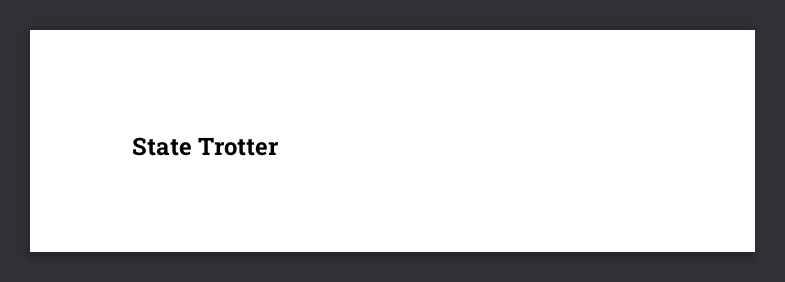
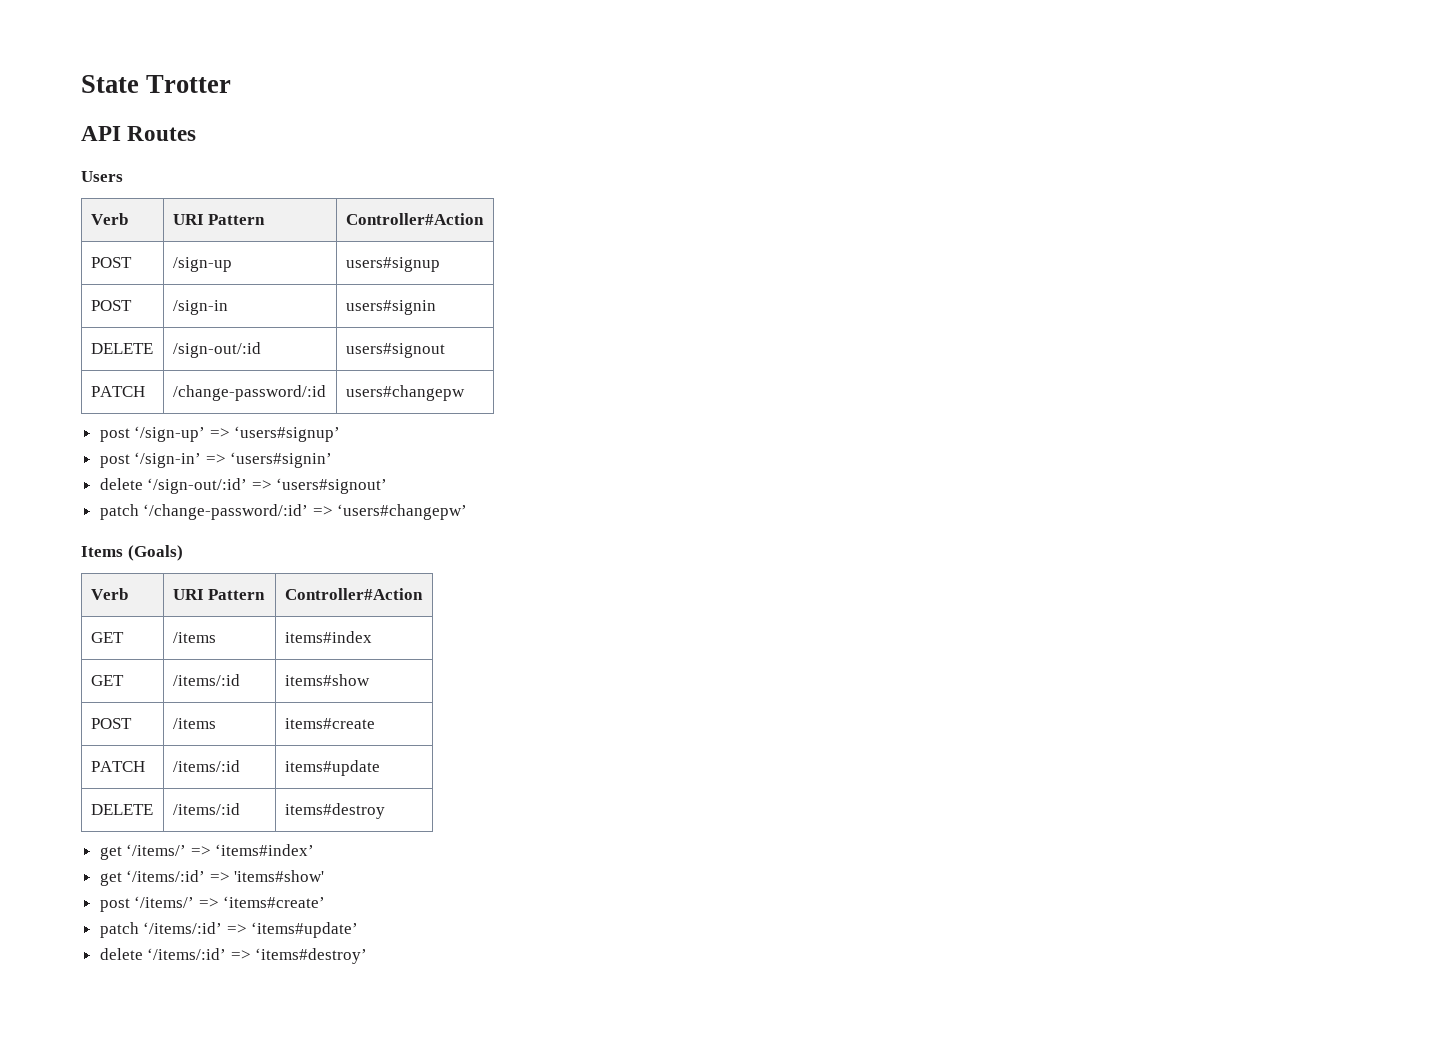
+ API Routes
+ Users
+ Verb | URI Pattern | Controller#Action
+ POST | /sign-up | users#signup
+ POST | /sign-in | users#signin
+ DELETE | /sign-out/:id | users#signout
+ PATCH | /change-password/:id | users#changepw
+ post ‘/sign-up’ => ‘users#signup’
+ post ‘/sign-in’ => ‘users#signin’
+ delete ‘/sign-out/:id’ => ‘users#signout’
+ patch ‘/change-password/:id’ => ‘users#changepw’
+ Items (Goals)
+ Verb | URI Pattern | Controller#Action
+ GET | /items | items#index
+ GET | /items/:id | items#show
+ POST | /items | items#create
+ PATCH | /items/:id | items#update
+ DELETE | /items/:id | items#destroy
+ get ‘/items/’ => ‘items#index’
+ get ‘/items/:id’ => 'items#show'
+ post ‘/items/’ => ‘items#create’
+ patch ‘/items/:id’ => ‘items#update’
+ delete ‘/items/:id’ => ‘items#destroy’

